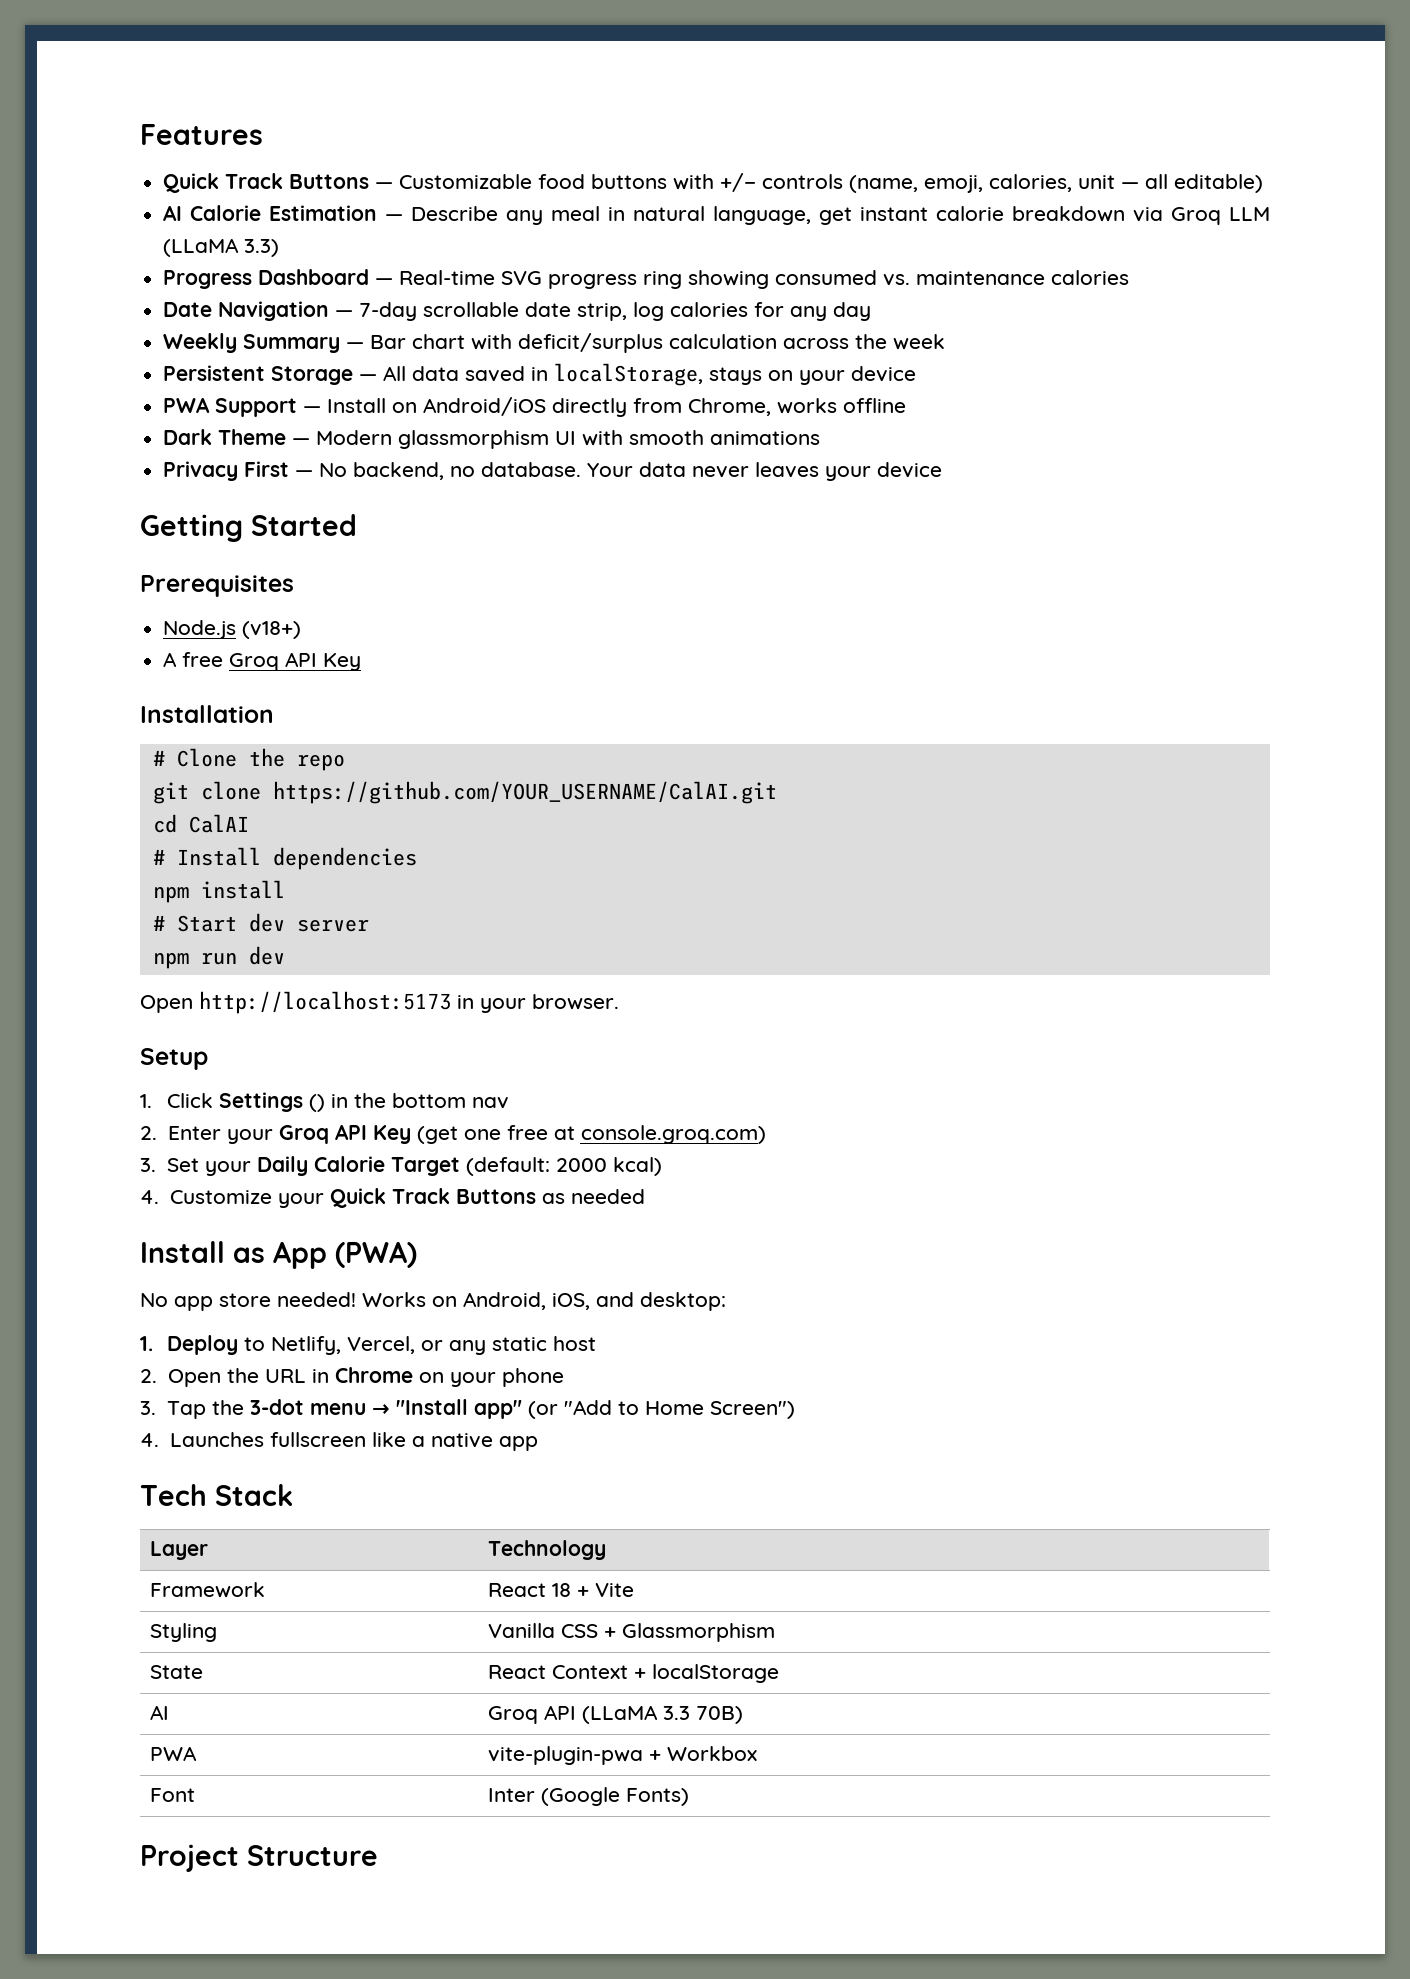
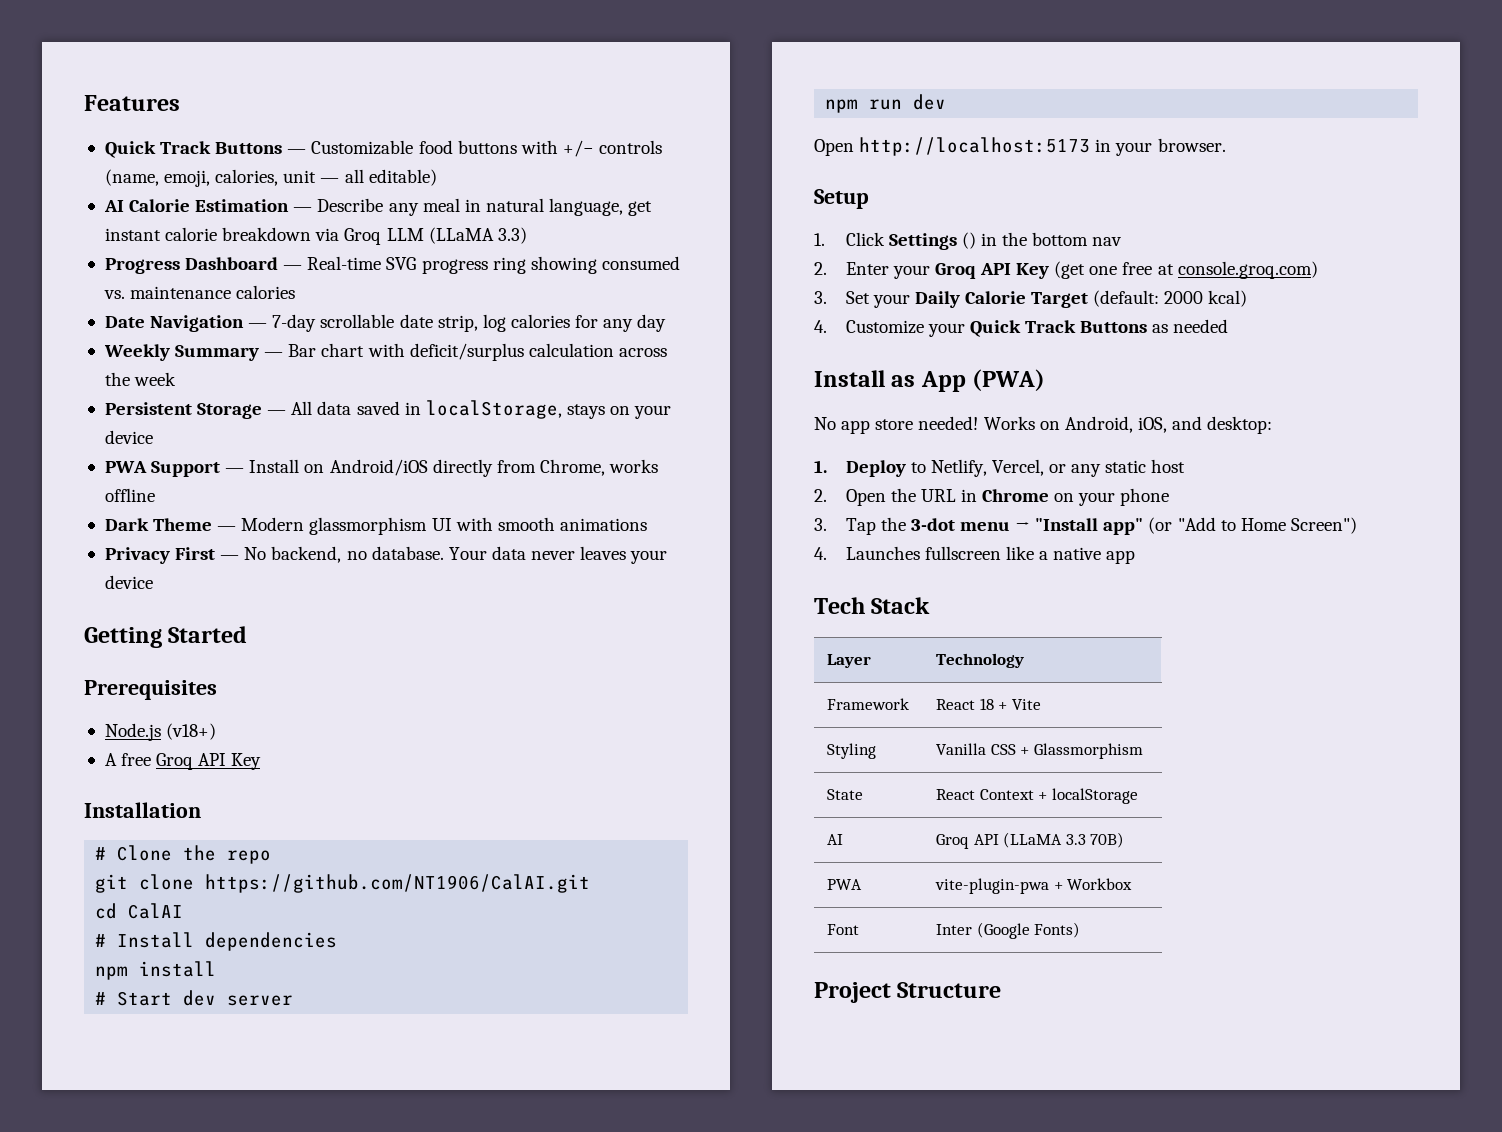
- git clone https://github.com/YOUR_USERNAME/CalAI.git
+ git clone https://github.com/NT1906/CalAI.git

